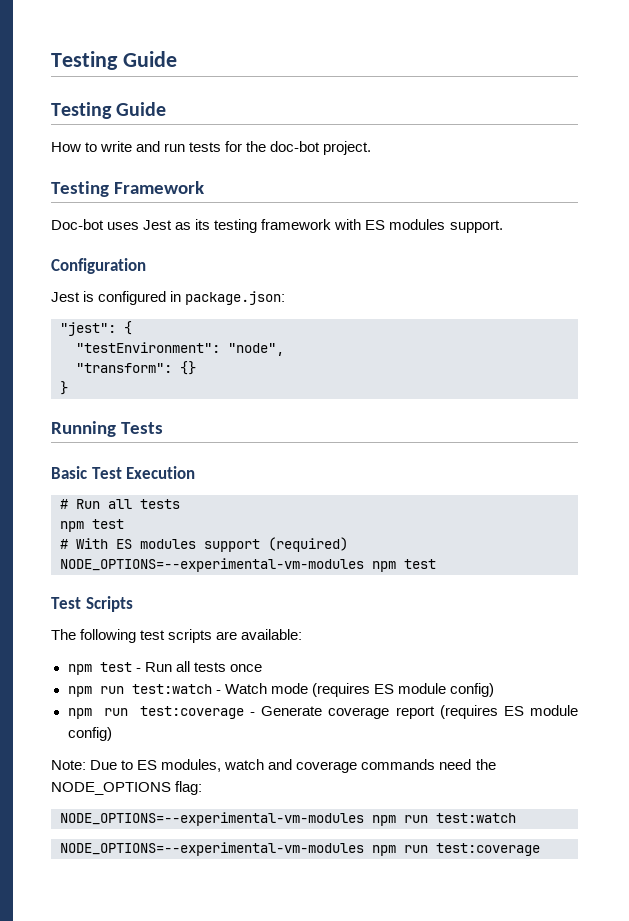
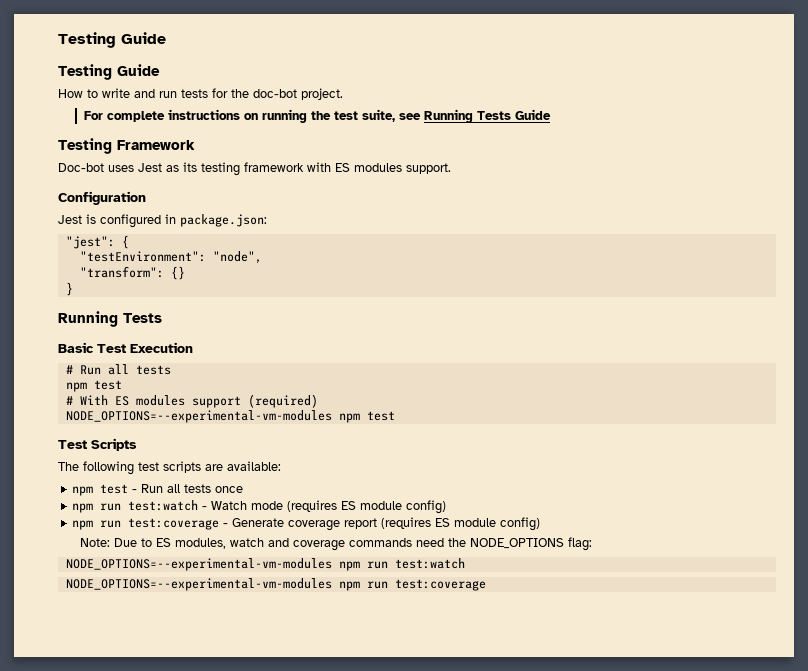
+ For complete instructions on running the test suite, see Running Tests Guide

